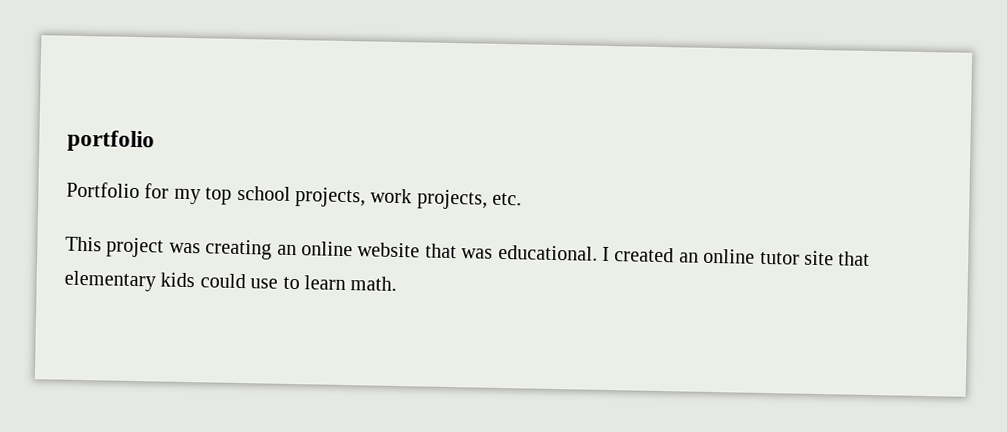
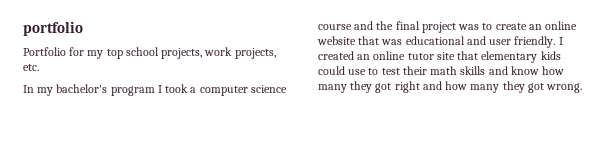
- This project was creating an online website that was educational.
+ In my bachelor's program I took a computer science course and the final project was to create an online website that was educational and user friendly.
- I created an online tutor site that elementary kids could use to learn math.
+ I created an online tutor site that elementary kids could use to test their math skills and know how many they got right and how many they got wrong.

